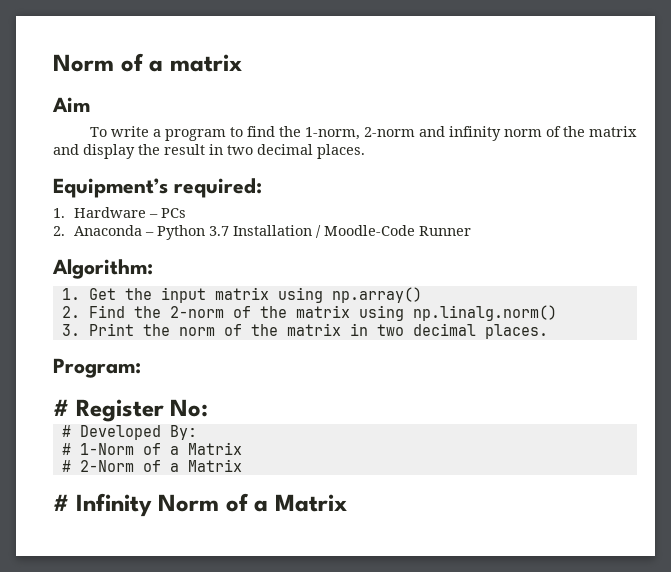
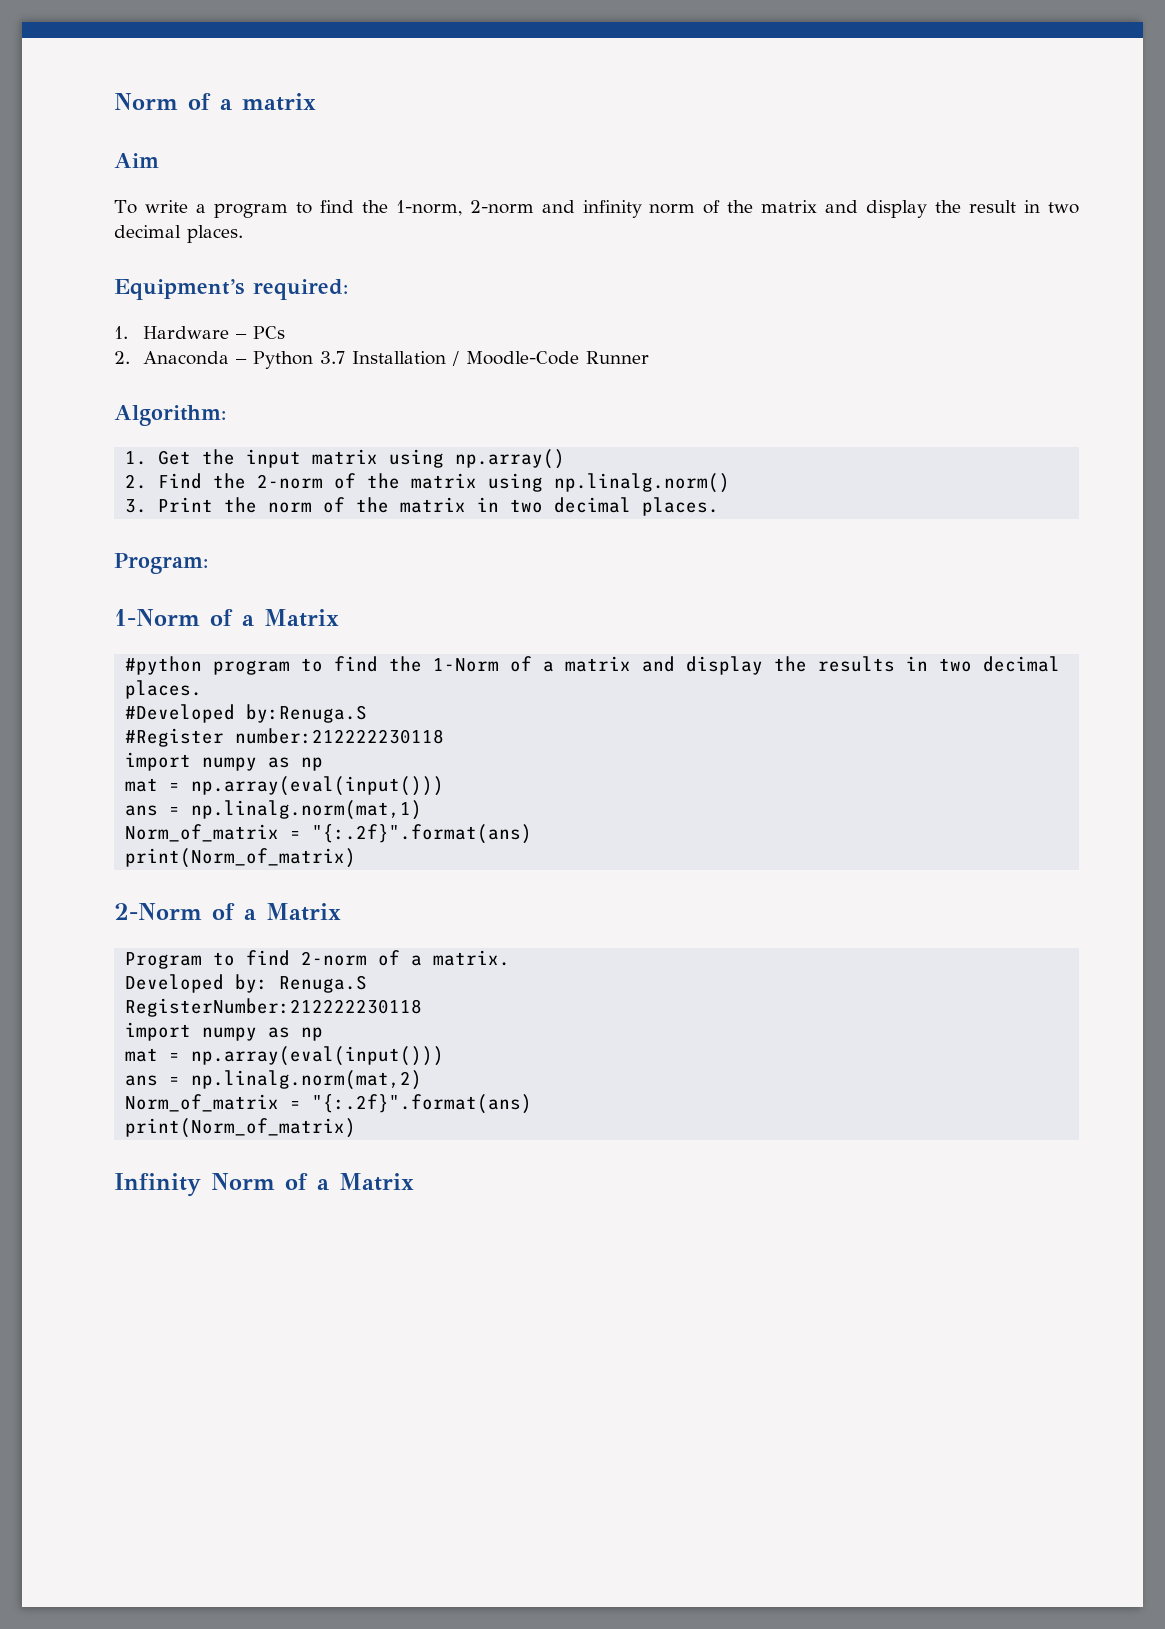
- # Register No:
- # Developed By:
- # 1-Norm of a Matrix
- # 2-Norm of a Matrix
- # Infinity Norm of a Matrix
+ 1-Norm of a Matrix
+ #python program to find the 1-Norm of a matrix and display the results in two decimal places.
+ #Developed by:Renuga.S
+ #Register number:212222230118
+ import numpy as np
+ mat = np.array(eval(input()))
+ ans = np.linalg.norm(mat,1)
+ Norm_of_matrix = "{:.2f}".format(ans)
+ print(Norm_of_matrix)
+ 2-Norm of a Matrix
+ Program to find 2-norm of a matrix.
+ Developed by: Renuga.S
+ RegisterNumber:212222230118
+ import numpy as np
+ mat = np.array(eval(input()))
+ ans = np.linalg.norm(mat,2)
+ Norm_of_matrix = "{:.2f}".format(ans)
+ print(Norm_of_matrix)
+ Infinity Norm of a Matrix

